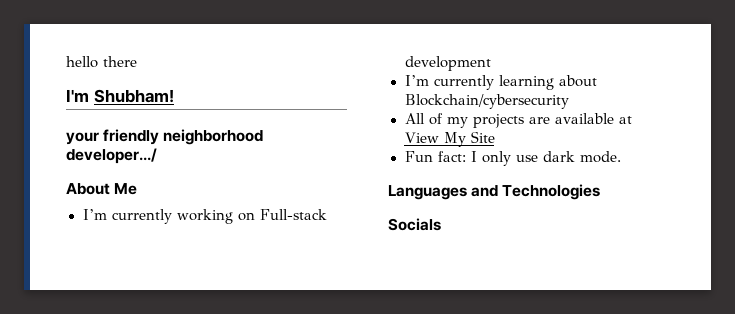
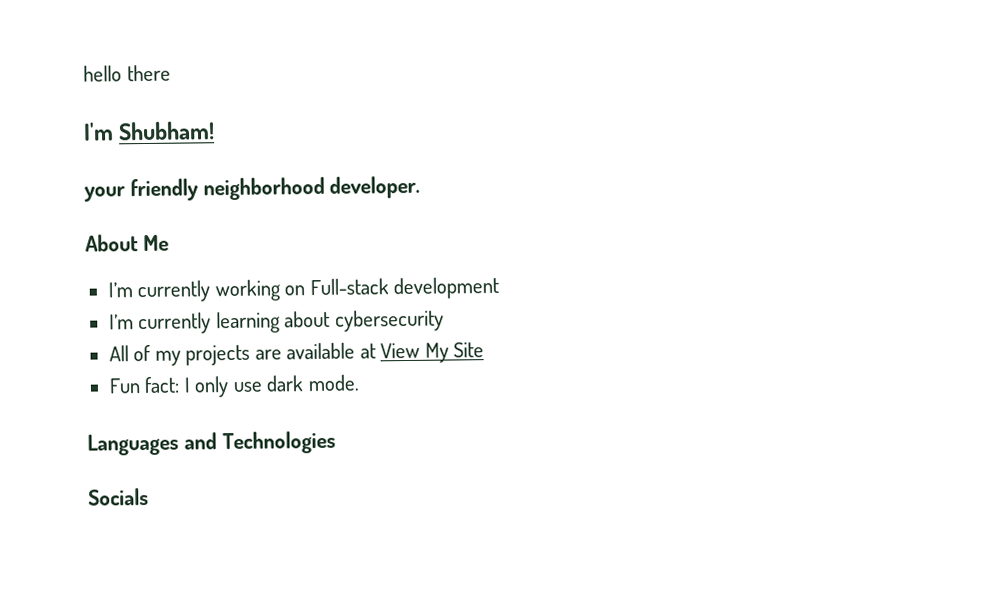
- your friendly neighborhood developer.../
+ your friendly neighborhood developer.
- I’m currently learning about Blockchain/cybersecurity
+ I’m currently learning about cybersecurity

